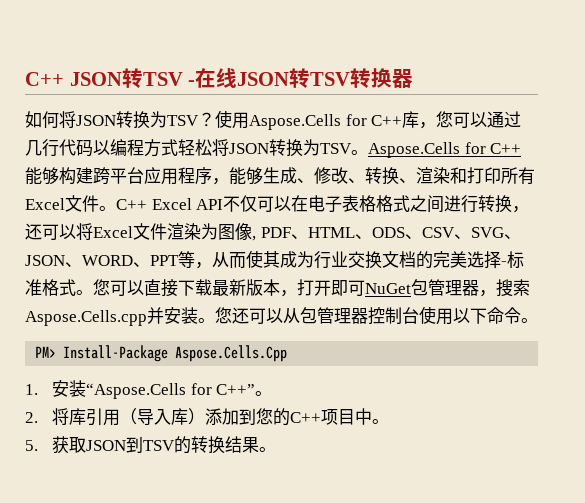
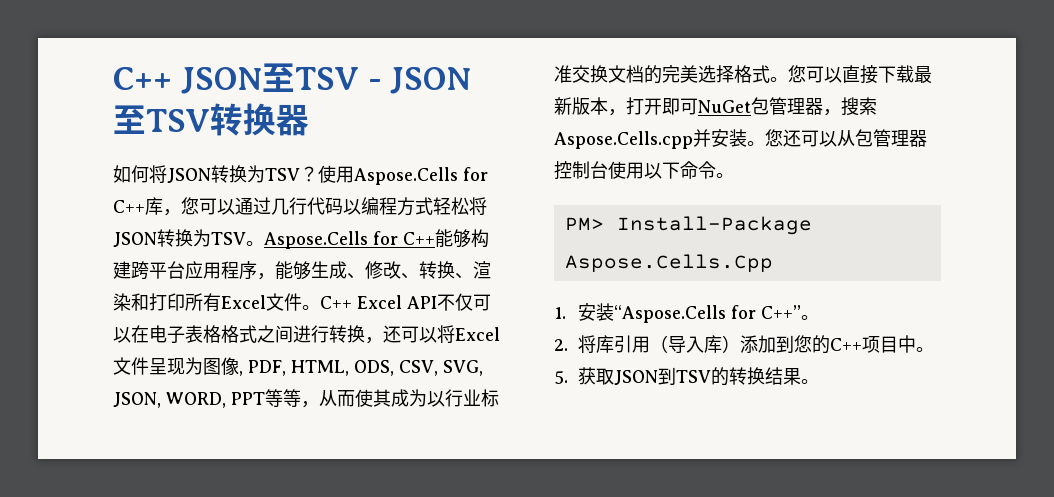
- C++ JSON转TSV -在线JSON转TSV转换器
+ C++ JSON至TSV - JSON至TSV转换器
- C++ Excel API不仅可以在电子表格格式之间进行转换，还可以将Excel文件渲染为图像, PDF、HTML、ODS、CSV、SVG、JSON、WORD、PPT等，从而使其成为行业交换文档的完美选择-标准格式。
+ C++ Excel API不仅可以在电子表格格式之间进行转换，还可以将Excel文件呈现为图像, PDF, HTML, ODS, CSV, SVG, JSON, WORD, PPT等等，从而使其成为以行业标准交换文档的完美选择格式。

